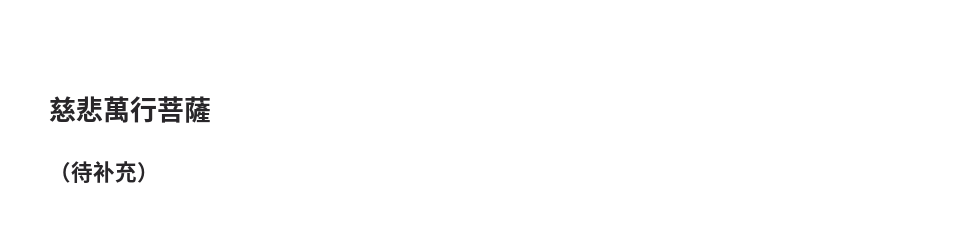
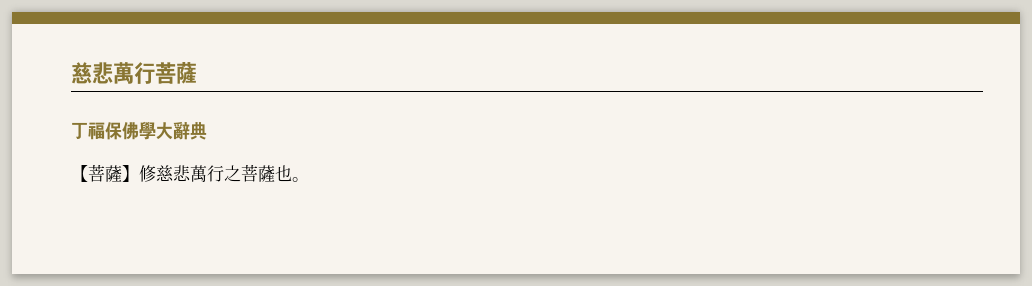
- （待补充）
+ 丁福保佛學大辭典
+ 【菩薩】修慈悲萬行之菩薩也。

